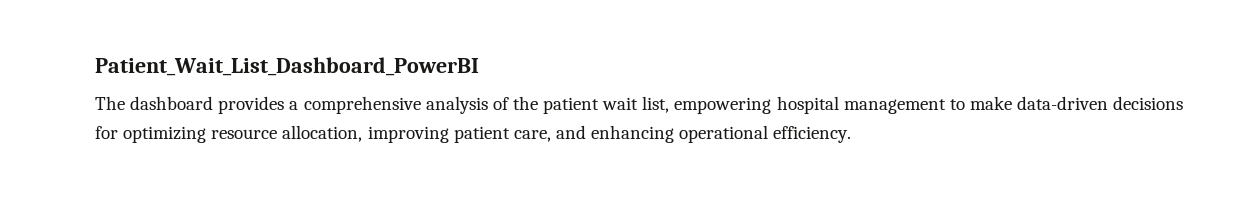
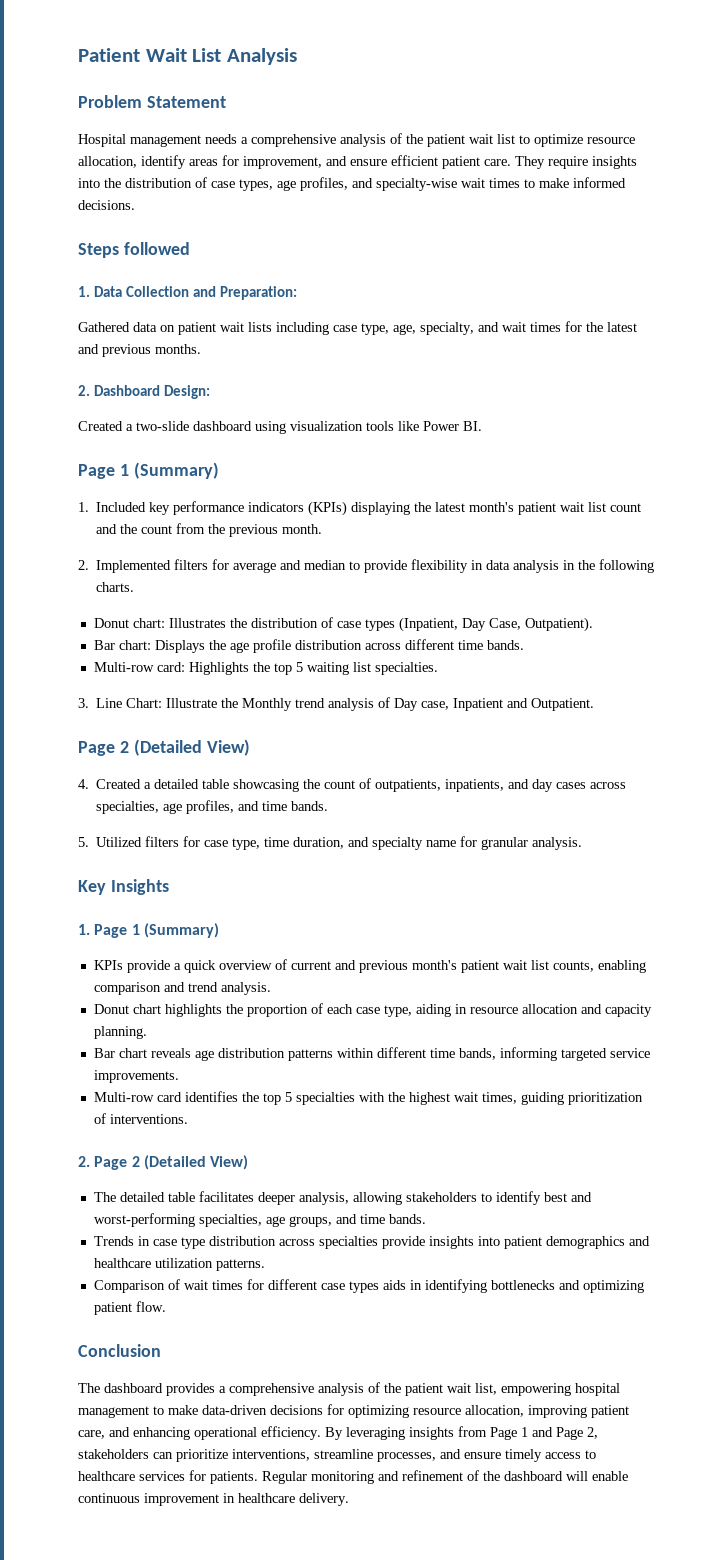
- Patient_Wait_List_Dashboard_PowerBI
+ Patient Wait List Analysis
+ Problem Statement
+ Hospital management needs a comprehensive analysis of the patient wait list to optimize resource allocation, identify areas for improvement, and ensure efficient patient care. They require insights into the distribution of case types, age profiles, and specialty-wise wait times to make informed decisions.
+ Steps followed
+ 1. Data Collection and Preparation:
+ Gathered data on patient wait lists including case type, age, specialty, and wait times for the latest and previous months.
+ 2. Dashboard Design:
+ Created a two-slide dashboard using visualization tools like Power BI.
+ Page 1 (Summary)
+ 1. Included key performance indicators (KPIs) displaying the latest month's patient wait list count and the count from the previous month.
+ 2. Implemented filters for average and median to provide flexibility in data analysis in the following charts.
+ Donut chart: Illustrates the distribution of case types (Inpatient, Day Case, Outpatient).
+ Bar chart: Displays the age profile distribution across different time bands.
+ Multi-row card: Highlights the top 5 waiting list specialties.
+ 3. Line Chart: Illustrate the Monthly trend analysis of Day case, Inpatient and Outpatient.
+ Page 2 (Detailed View)
+ 4. Created a detailed table showcasing the count of outpatients, inpatients, and day cases across specialties, age profiles, and time bands.
+ 5. Utilized filters for case type, time duration, and specialty name for granular analysis.
+ Key Insights
+ 1. Page 1 (Summary)
+ KPIs provide a quick overview of current and previous month's patient wait list counts, enabling comparison and trend analysis.
+ Donut chart highlights the proportion of each case type, aiding in resource allocation and capacity planning.
+ Bar chart reveals age distribution patterns within different time bands, informing targeted service improvements.
+ Multi-row card identifies the top 5 specialties with the highest wait times, guiding prioritization of interventions.
+ 2. Page 2 (Detailed View)
+ The detailed table facilitates deeper analysis, allowing stakeholders to identify best and worst-performing specialties, age groups, and time bands.
+ Trends in case type distribution across specialties provide insights into patient demographics and healthcare utilization patterns.
+ Comparison of wait times for different case types aids in identifying bottlenecks and optimizing patient flow.
+ Conclusion
+ By leveraging insights from Page 1 and Page 2, stakeholders can prioritize interventions, streamline processes, and ensure timely access to healthcare services for patients. Regular monitoring and refinement of the dashboard will enable continuous improvement in healthcare delivery.

